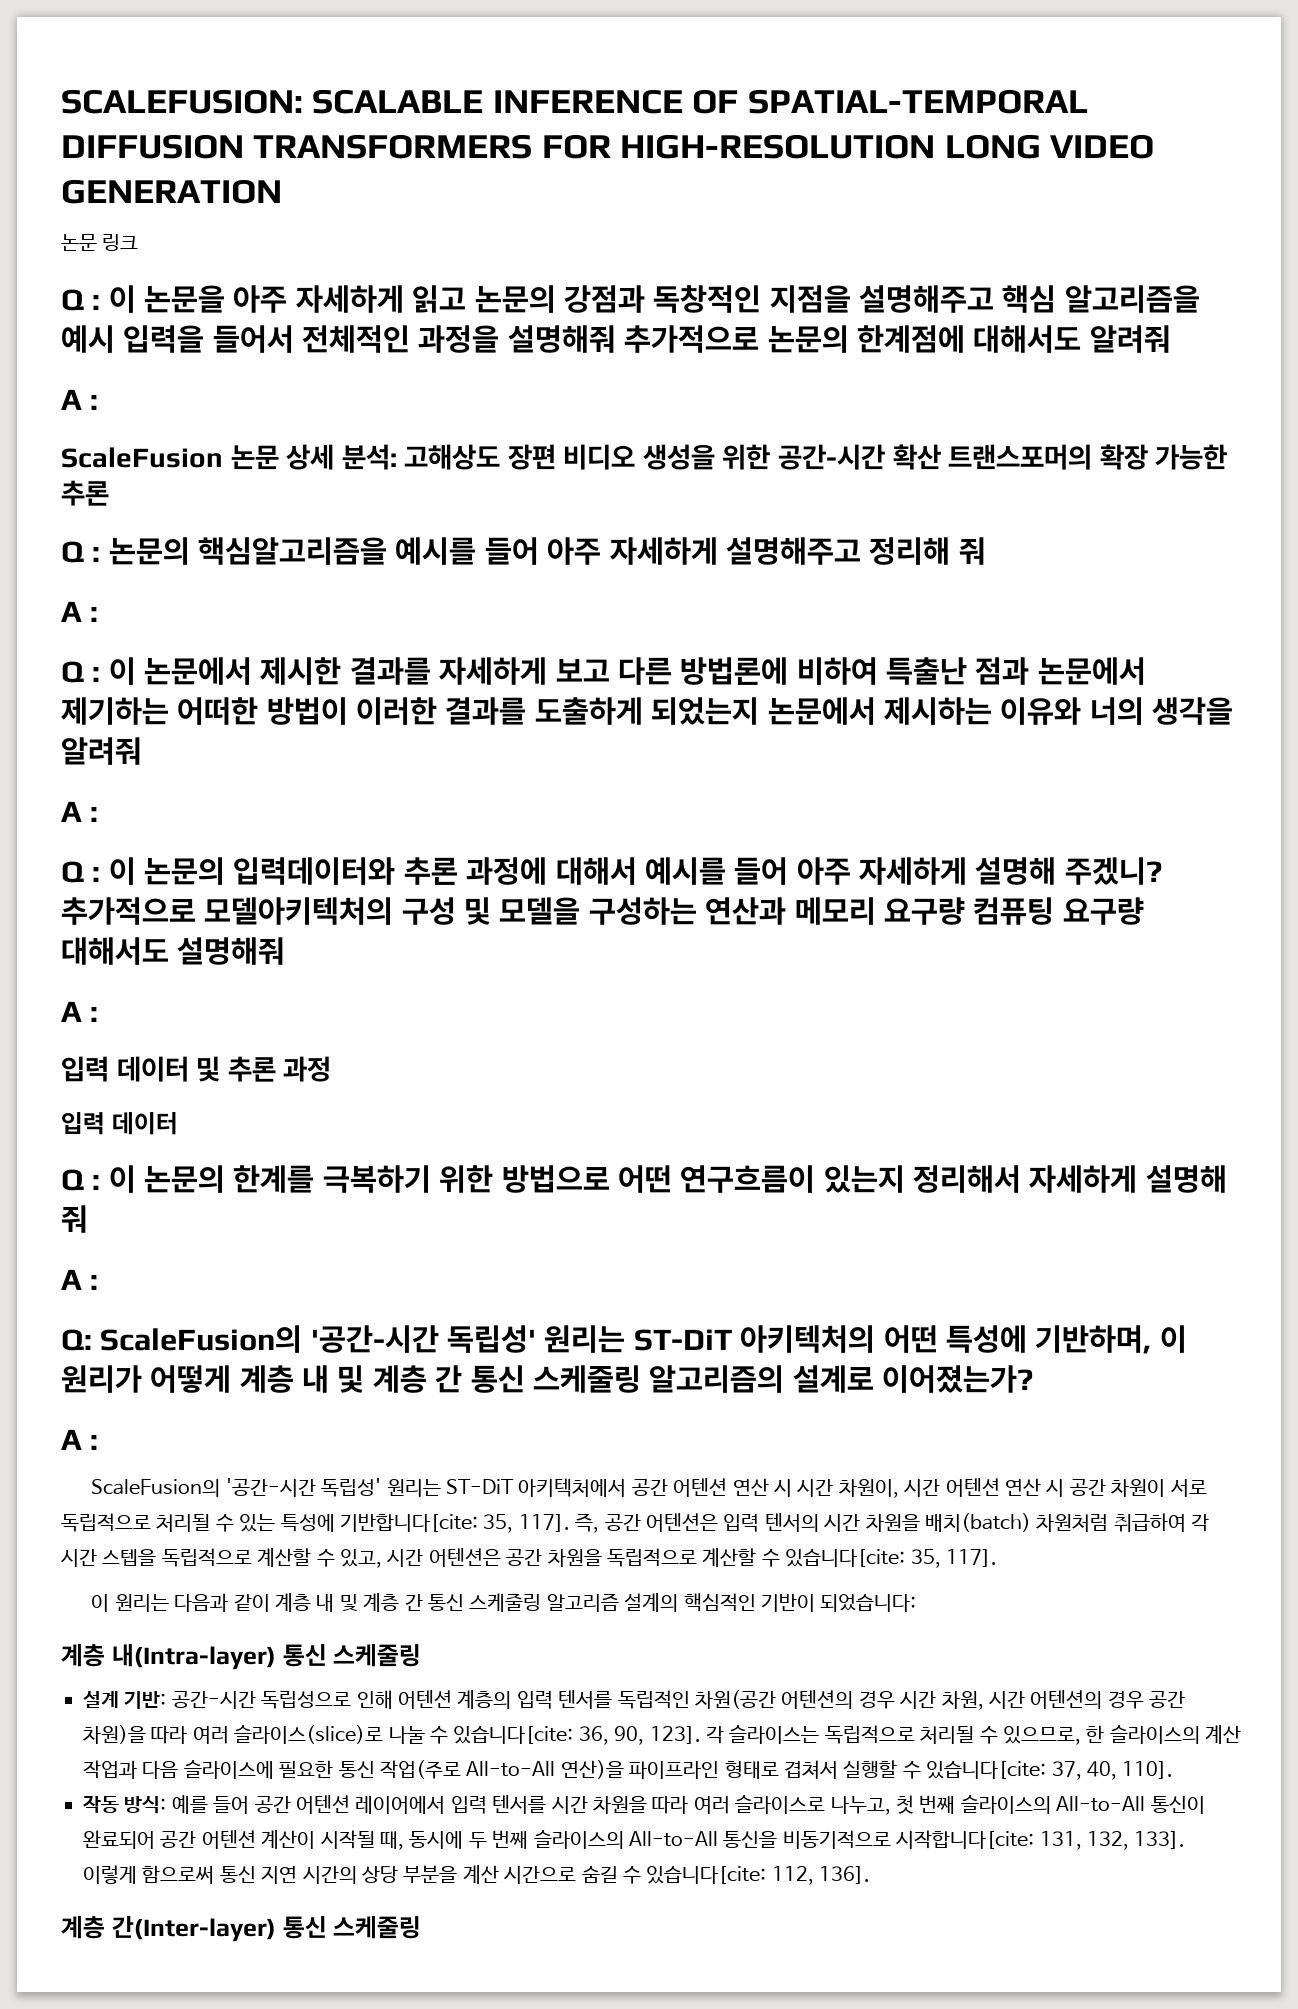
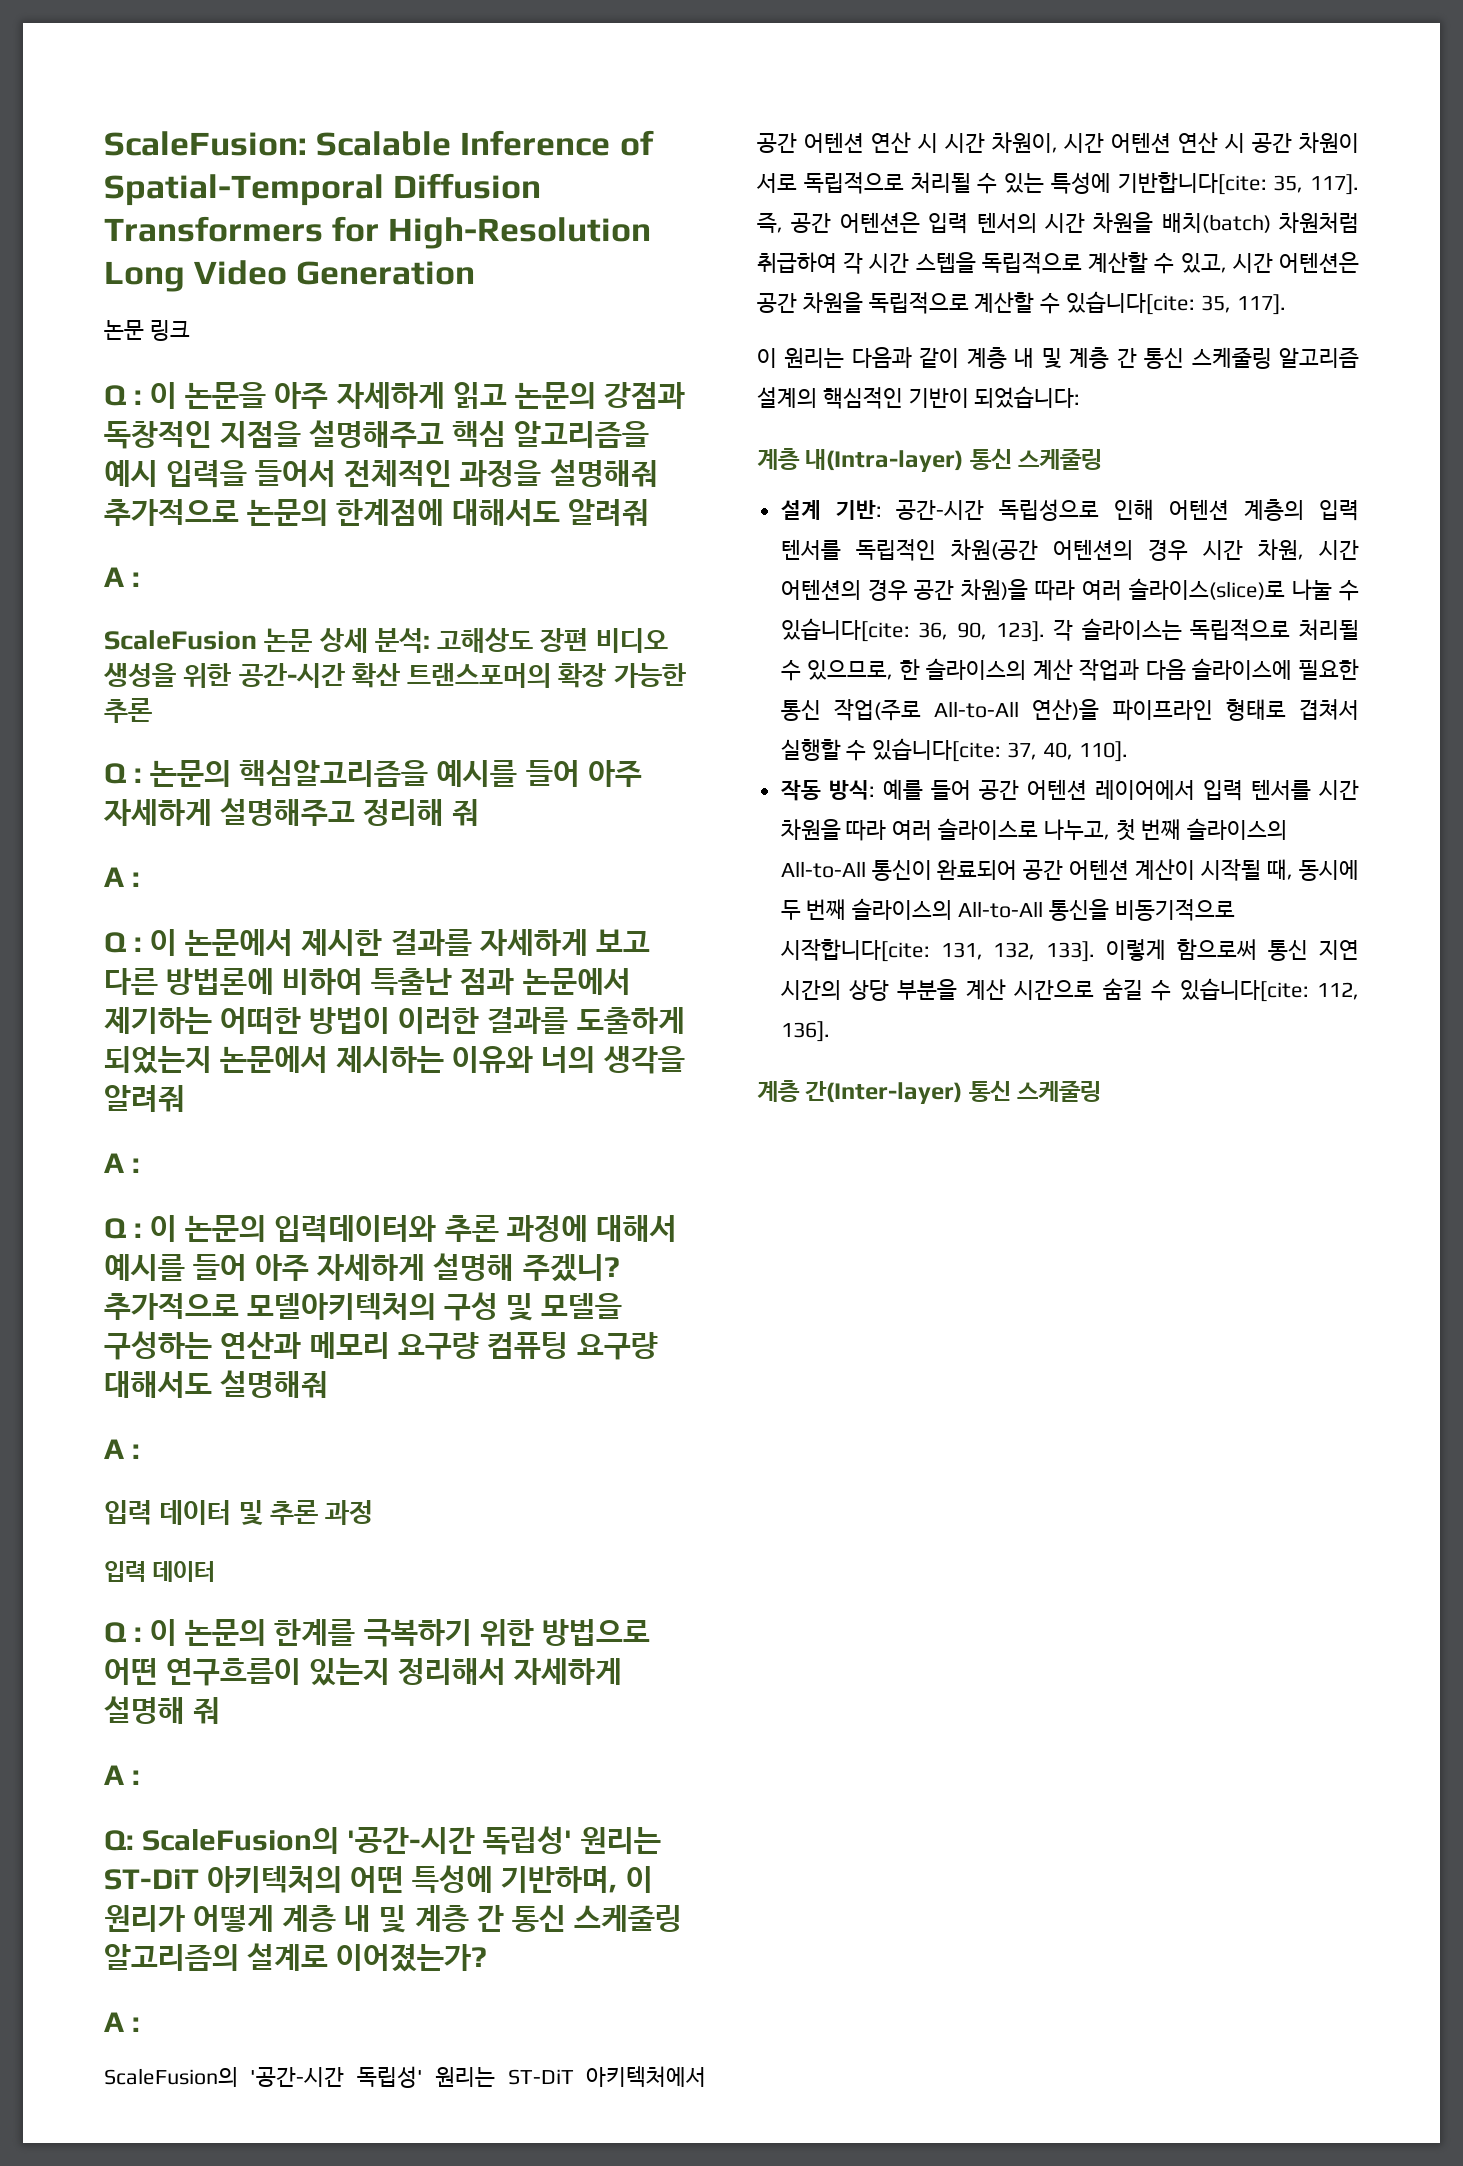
- SCALEFUSION: SCALABLE INFERENCE OF SPATIAL-TEMPORAL DIFFUSION TRANSFORMERS FOR HIGH-RESOLUTION LONG VIDEO GENERATION
+ ScaleFusion: Scalable Inference of Spatial-Temporal Diffusion Transformers for High-Resolution Long Video Generation

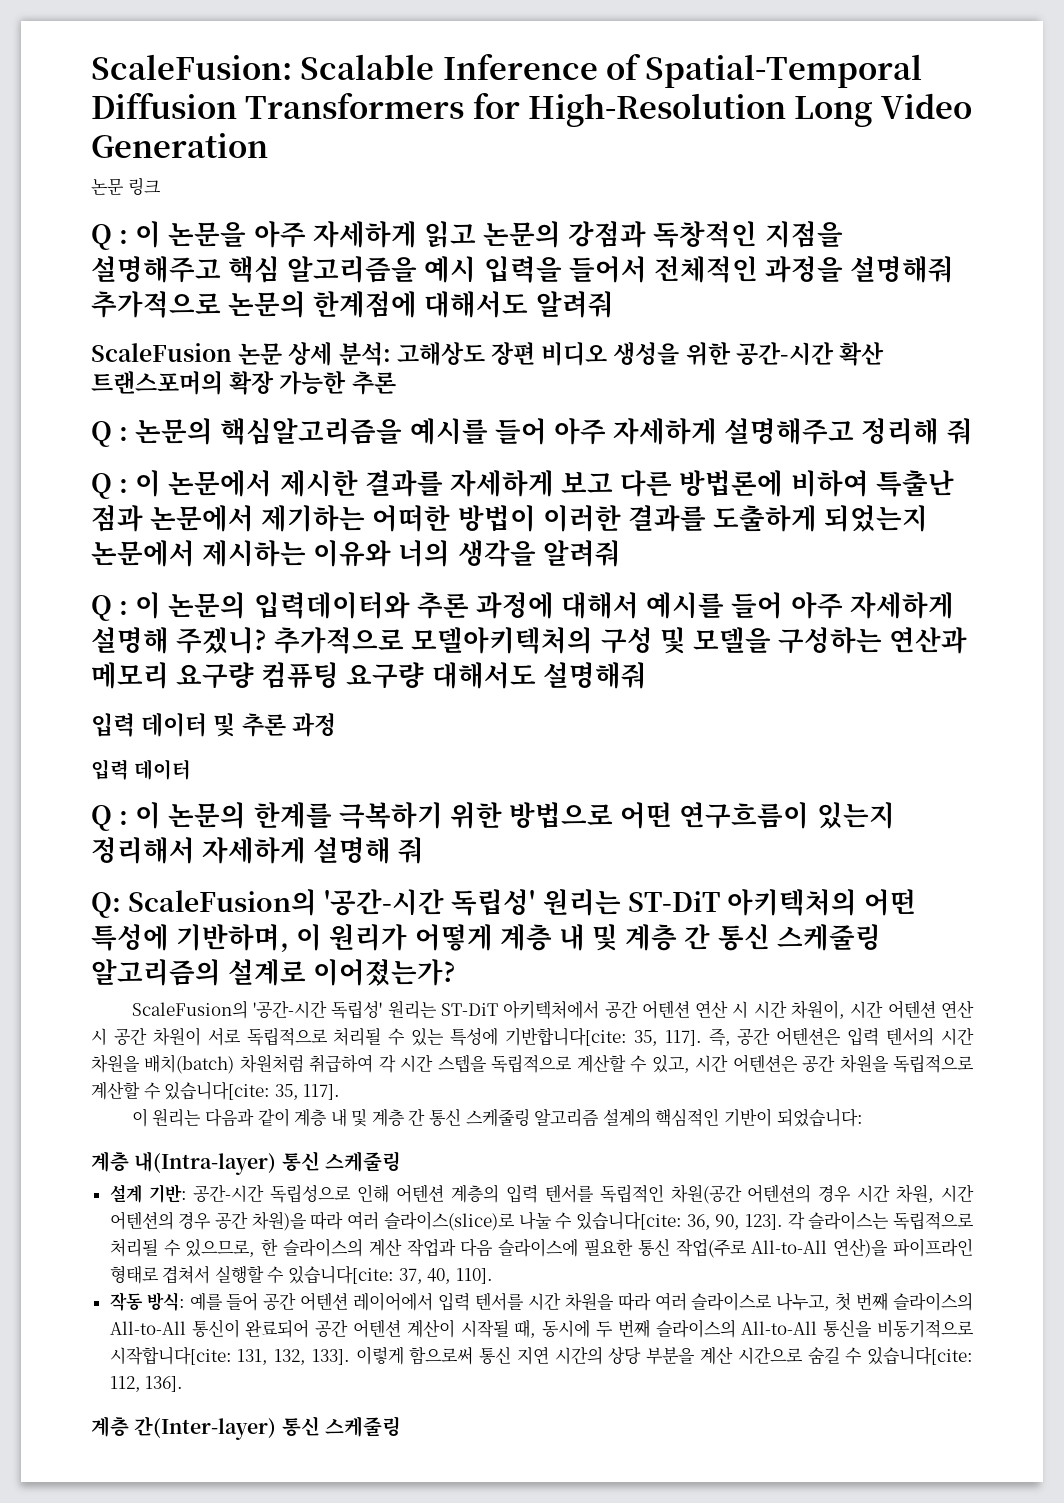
  Q : 이 논문을 아주 자세하게 읽고 논문의 강점과 독창적인 지점을 설명해주고 핵심 알고리즘을 예시 입력을 들어서 전체적인 과정을 설명해줘 추가적으로 논문의 한계점에 대해서도 알려줘
- A :
  Q : 논문의 핵심알고리즘을 예시를 들어 아주 자세하게 설명해주고 정리해 줘
- A :
  Q : 이 논문에서 제시한 결과를 자세하게 보고 다른 방법론에 비하여 특출난 점과 논문에서 제기하는 어떠한 방법이 이러한 결과를 도출하게 되었는지 논문에서 제시하는 이유와 너의 생각을 알려줘
- A :
  추가적으로 모델아키텍처의 구성 및 모델을 구성하는 연산과 메모리 요구량 컴퓨팅 요구량 대해서도 설명해줘
- A :
  Q : 이 논문의 한계를 극복하기 위한 방법으로 어떤 연구흐름이 있는지 정리해서 자세하게 설명해 줘
- A :
  Q: ScaleFusion의 '공간-시간 독립성' 원리는 ST-DiT 아키텍처의 어떤 특성에 기반하며, 이 원리가 어떻게 계층 내 및 계층 간 통신 스케줄링 알고리즘의 설계로 이어졌는가?
- A :

